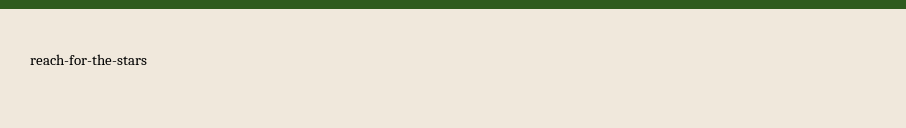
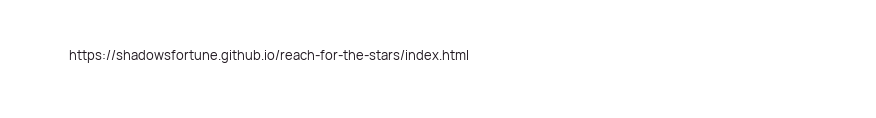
- reach-for-the-stars
+ https://shadowsfortune.github.io/reach-for-the-stars/index.html

